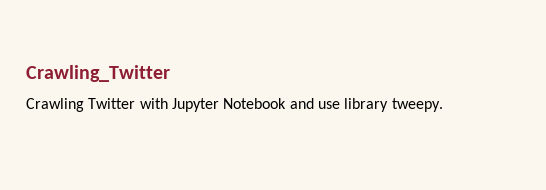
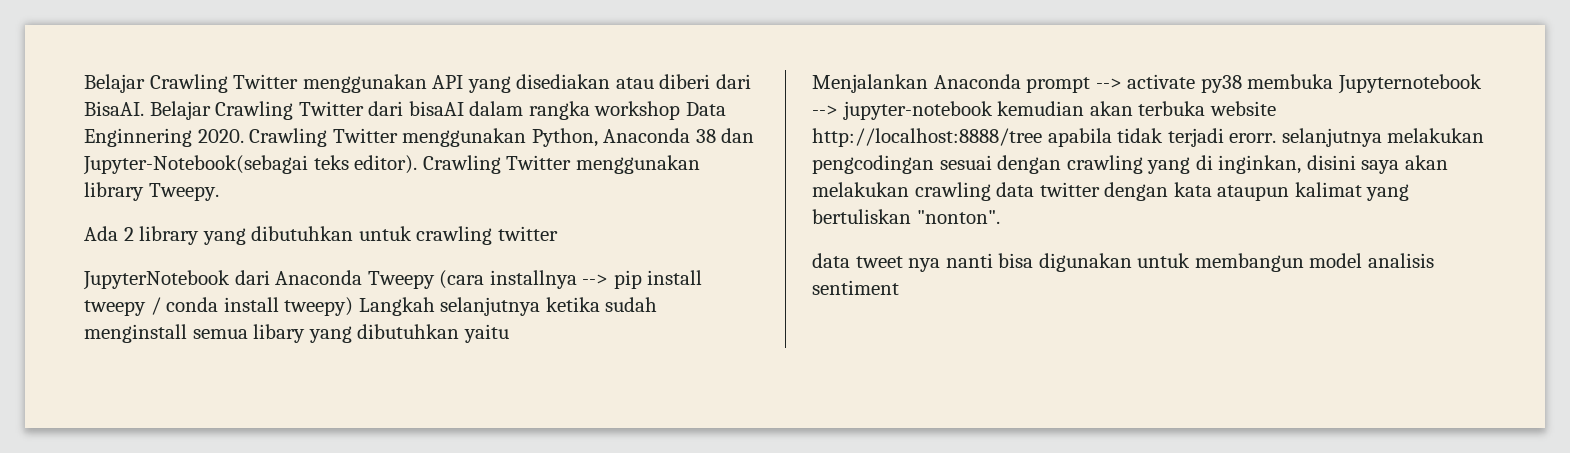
- Crawling_Twitter
- Crawling Twitter with Jupyter Notebook and use library tweepy.
+ Belajar Crawling Twitter menggunakan API yang disediakan atau diberi dari BisaAI. Belajar Crawling Twitter dari bisaAI dalam rangka workshop Data Enginnering 2020. Crawling Twitter menggunakan Python, Anaconda 38 dan Jupyter-Notebook(sebagai teks editor). Crawling Twitter menggunakan library Tweepy.
+ Ada 2 library yang dibutuhkan untuk crawling twitter
+ JupyterNotebook dari Anaconda Tweepy (cara installnya --> pip install tweepy / conda install tweepy) Langkah selanjutnya ketika sudah menginstall semua libary yang dibutuhkan yaitu
+ Menjalankan Anaconda prompt --> activate py38 membuka Jupyternotebook --> jupyter-notebook kemudian akan terbuka website http://localhost:8888/tree apabila tidak terjadi erorr. selanjutnya melakukan pengcodingan sesuai dengan crawling yang di inginkan, disini saya akan melakukan crawling data twitter dengan kata ataupun kalimat yang bertuliskan "nonton".
+ data tweet nya nanti bisa digunakan untuk membangun model analisis sentiment

